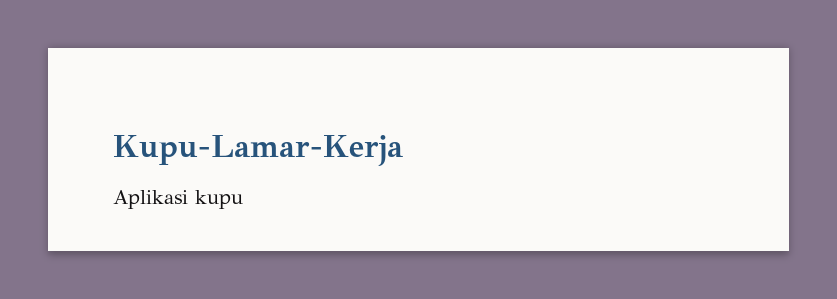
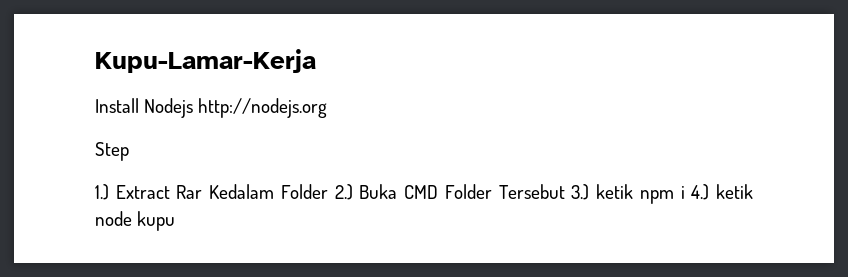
- Aplikasi kupu
+ Install Nodejs http://nodejs.org
+ Step
+ 1.) Extract Rar Kedalam Folder 2.) Buka CMD Folder Tersebut 3.) ketik npm i 4.) ketik node kupu

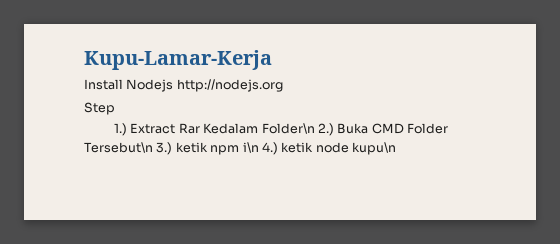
- 1.) Extract Rar Kedalam Folder 2.) Buka CMD Folder Tersebut 3.) ketik npm i 4.) ketik node kupu
+ 1.) Extract Rar Kedalam Folder\n 2.) Buka CMD Folder Tersebut\n 3.) ketik npm i\n 4.) ketik node kupu\n

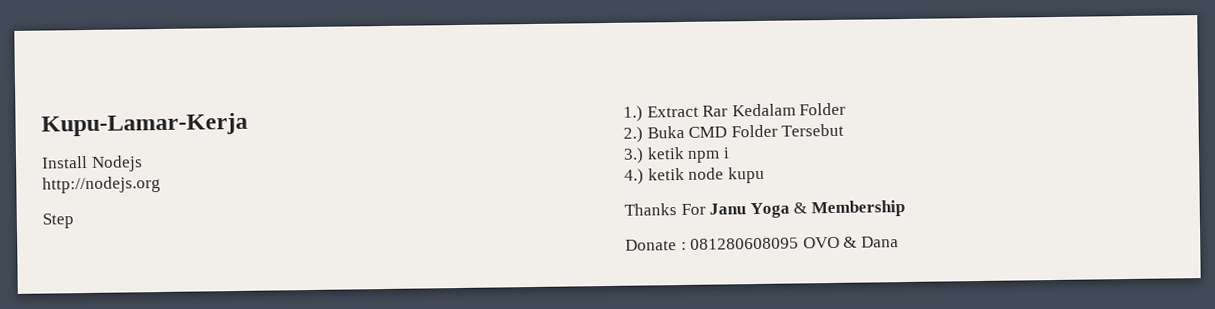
- Install Nodejs http://nodejs.org
+ Install Nodejs
+ http://nodejs.org
- 1.) Extract Rar Kedalam Folder\n 2.) Buka CMD Folder Tersebut\n 3.) ketik npm i\n 4.) ketik node kupu\n
+ 1.) Extract Rar Kedalam Folder
+ 2.) Buka CMD Folder Tersebut
+ 3.) ketik npm i
+ 4.) ketik node kupu
+ Thanks For Janu Yoga & Membership
+ Donate : 081280608095 OVO & Dana

